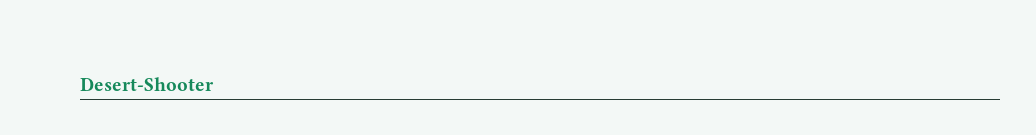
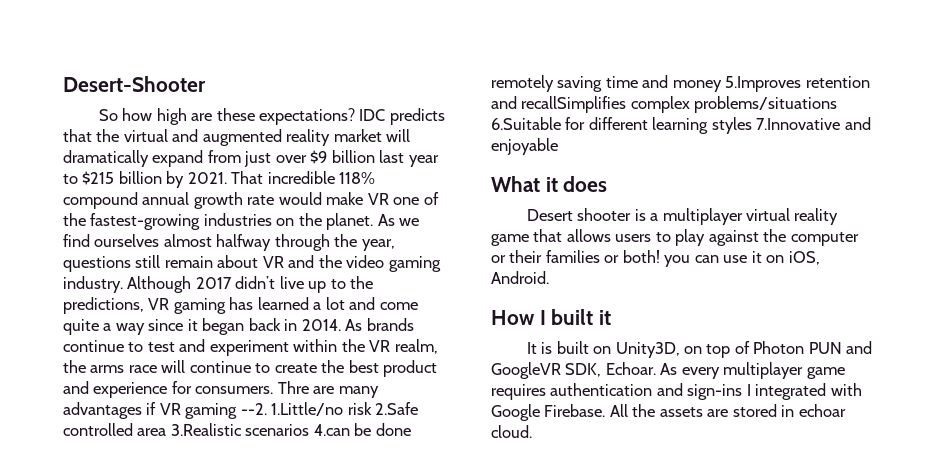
+ So how high are these expectations? IDC predicts that the virtual and augmented reality market will dramatically expand from just over $9 billion last year to $215 billion by 2021. That incredible 118% compound annual growth rate would make VR one of the fastest-growing industries on the planet. As we find ourselves almost halfway through the year, questions still remain about VR and the video gaming industry. Although 2017 didn’t live up to the predictions, VR gaming has learned a lot and come quite a way since it began back in 2014. As brands continue to test and experiment within the VR realm, the arms race will continue to create the best product and experience for consumers. Thre are many advantages if VR gaming --2. 1.Little/no risk 2.Safe controlled area 3.Realistic scenarios 4.can be done remotely saving time and money 5.Improves retention and recallSimplifies complex problems/situations 6.Suitable for different learning styles 7.Innovative and enjoyable
+ What it does
+ Desert shooter is a multiplayer virtual reality game that allows users to play against the computer or their families or both! you can use it on iOS, Android.
+ How I built it
+ It is built on Unity3D, on top of Photon PUN and GoogleVR SDK, Echoar. As every multiplayer game requires authentication and sign-ins I integrated with Google Firebase. All the assets are stored in echoar cloud.

